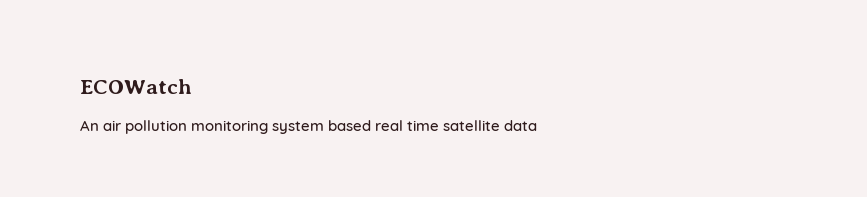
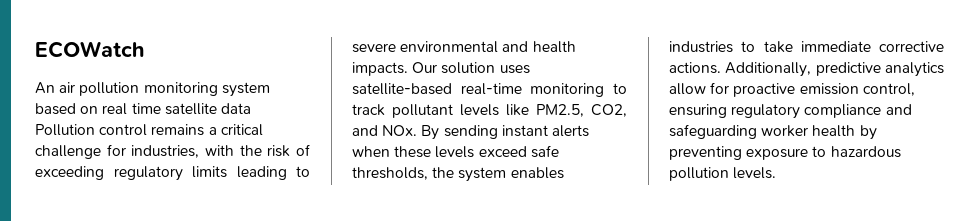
- An air pollution monitoring system based real time satellite data
+ An air pollution monitoring system based on real time satellite data Pollution control remains a critical challenge for industries, with the risk of exceeding regulatory limits leading to severe environmental and health impacts. Our solution uses satellite-based real-time monitoring to track pollutant levels like PM2.5, CO2, and NOx. By sending instant alerts when these levels exceed safe thresholds, the system enables industries to take immediate corrective actions. Additionally, predictive analytics allow for proactive emission control, ensuring regulatory compliance and safeguarding worker health by preventing exposure to hazardous pollution levels.

